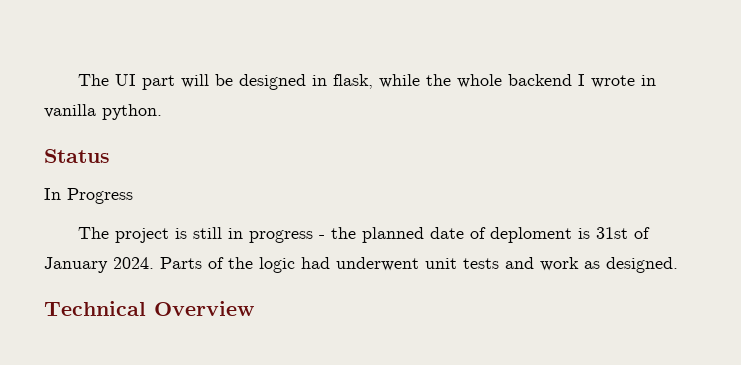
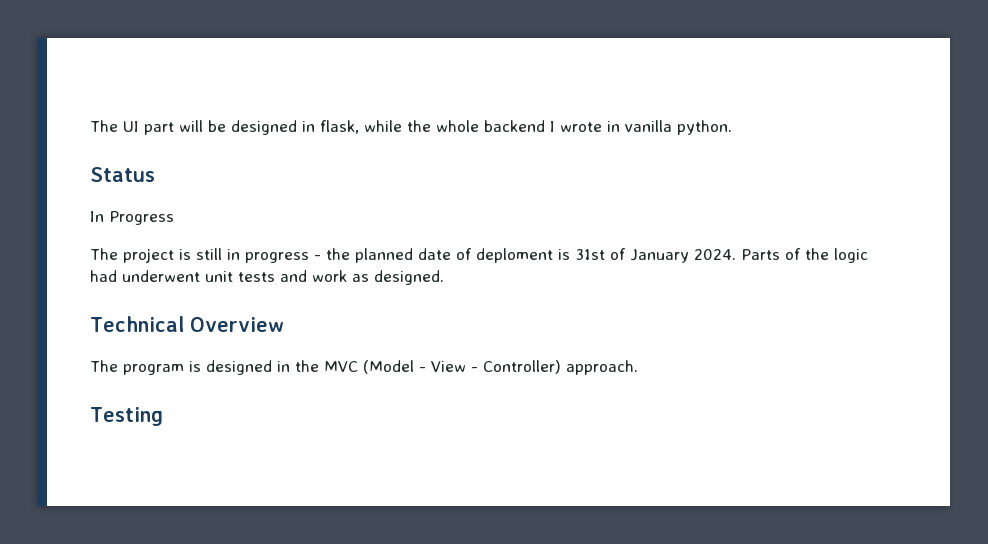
+ The program is designed in the MVC (Model - View - Controller) approach.
+ Testing

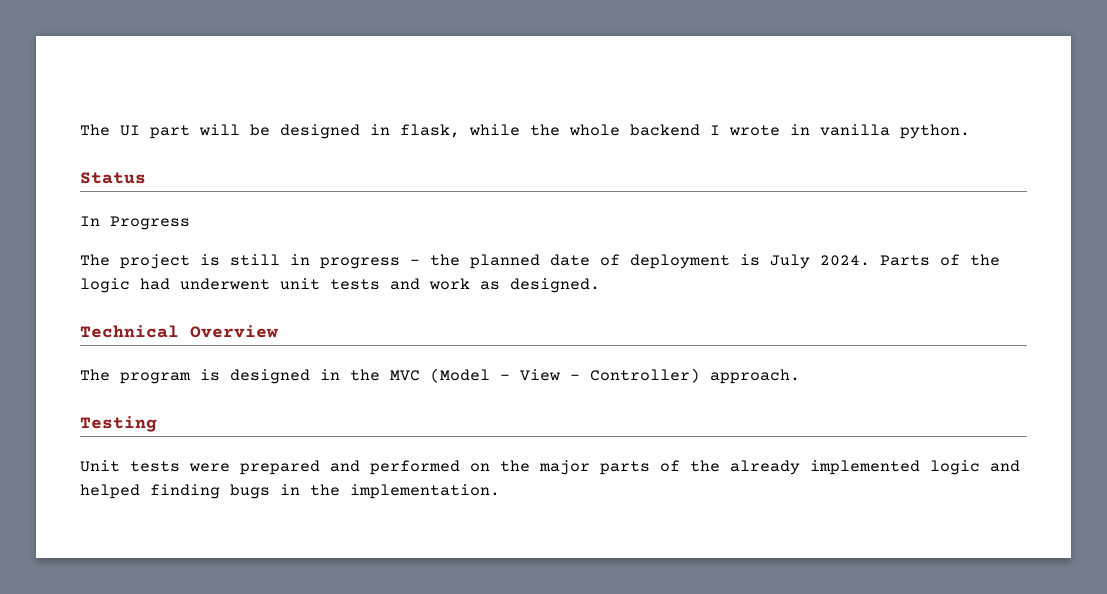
- The project is still in progress - the planned date of deploment is 31st of January 2024.
+ The project is still in progress - the planned date of deployment is July 2024.
+ Unit tests were prepared and performed on the major parts of the already implemented logic and helped finding bugs in the implementation.

